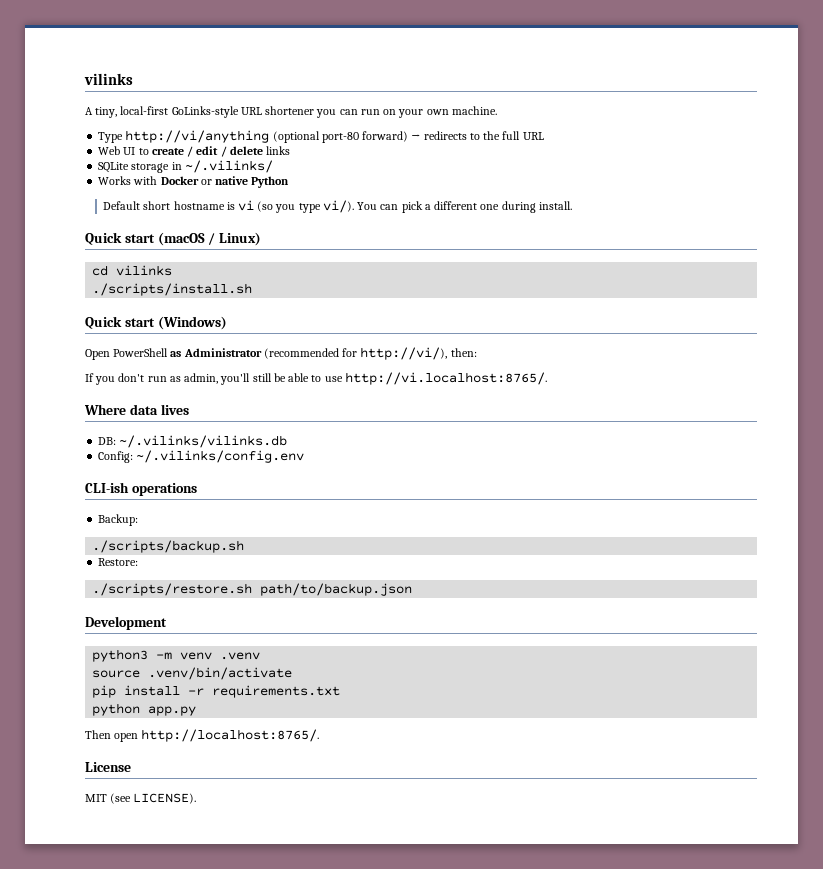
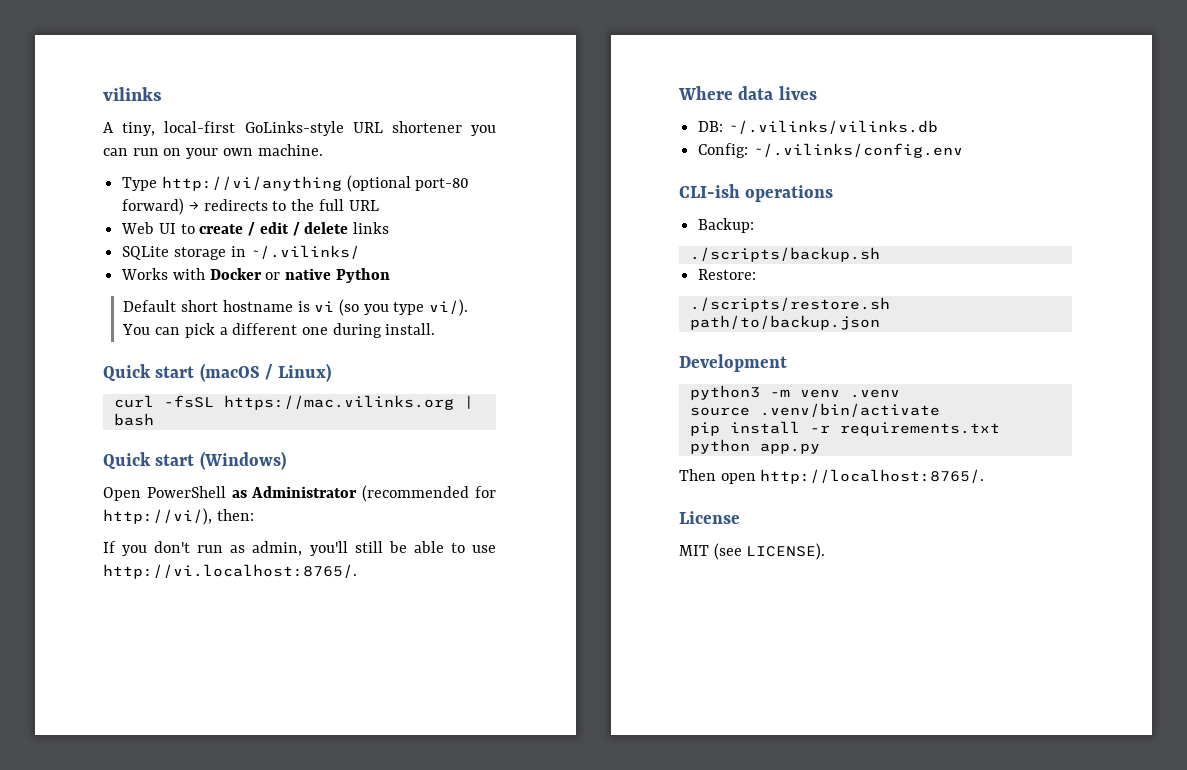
- cd vilinks
- ./scripts/install.sh
+ curl -fsSL https://mac.vilinks.org | bash

